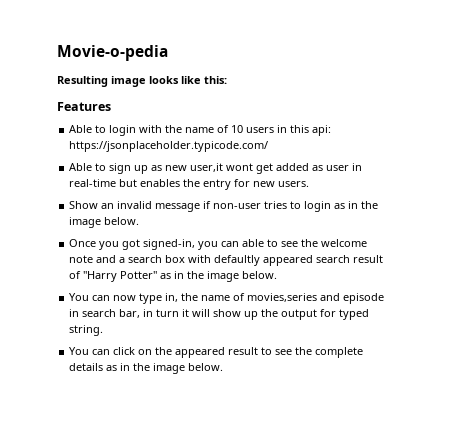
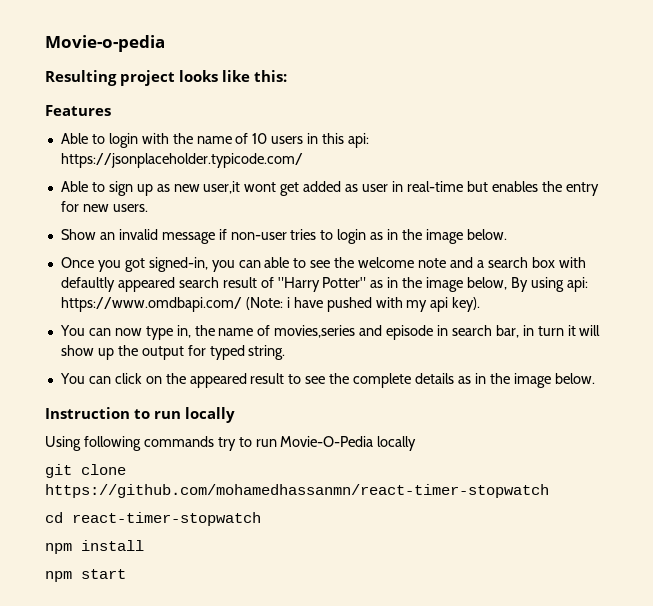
- Resulting image looks like this:
+ Resulting project looks like this:
- Once you got signed-in, you can able to see the welcome note and a search box with defaultly appeared search result of "Harry Potter" as in the image below.
+ Once you got signed-in, you can able to see the welcome note and a search box with defaultly appeared search result of "Harry Potter" as in the image below, By using api: https://www.omdbapi.com/ (Note: i have pushed with my api key).
+ Instruction to run locally
+ Using following commands try to run Movie-O-Pedia locally
+ git clone https://github.com/mohamedhassanmn/react-timer-stopwatch
+ cd react-timer-stopwatch
+ npm install
+ npm start

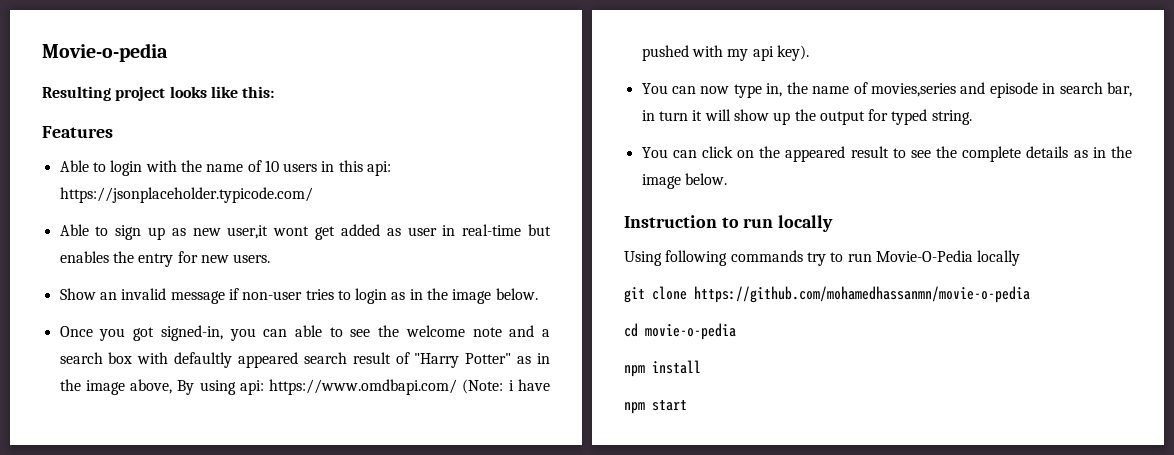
- Once you got signed-in, you can able to see the welcome note and a search box with defaultly appeared search result of "Harry Potter" as in the image below, By using api: https://www.omdbapi.com/ (Note: i have pushed with my api key).
+ Once you got signed-in, you can able to see the welcome note and a search box with defaultly appeared search result of "Harry Potter" as in the image above, By using api: https://www.omdbapi.com/ (Note: i have pushed with my api key).
- git clone https://github.com/mohamedhassanmn/react-timer-stopwatch
+ git clone https://github.com/mohamedhassanmn/movie-o-pedia
- cd react-timer-stopwatch
+ cd movie-o-pedia

